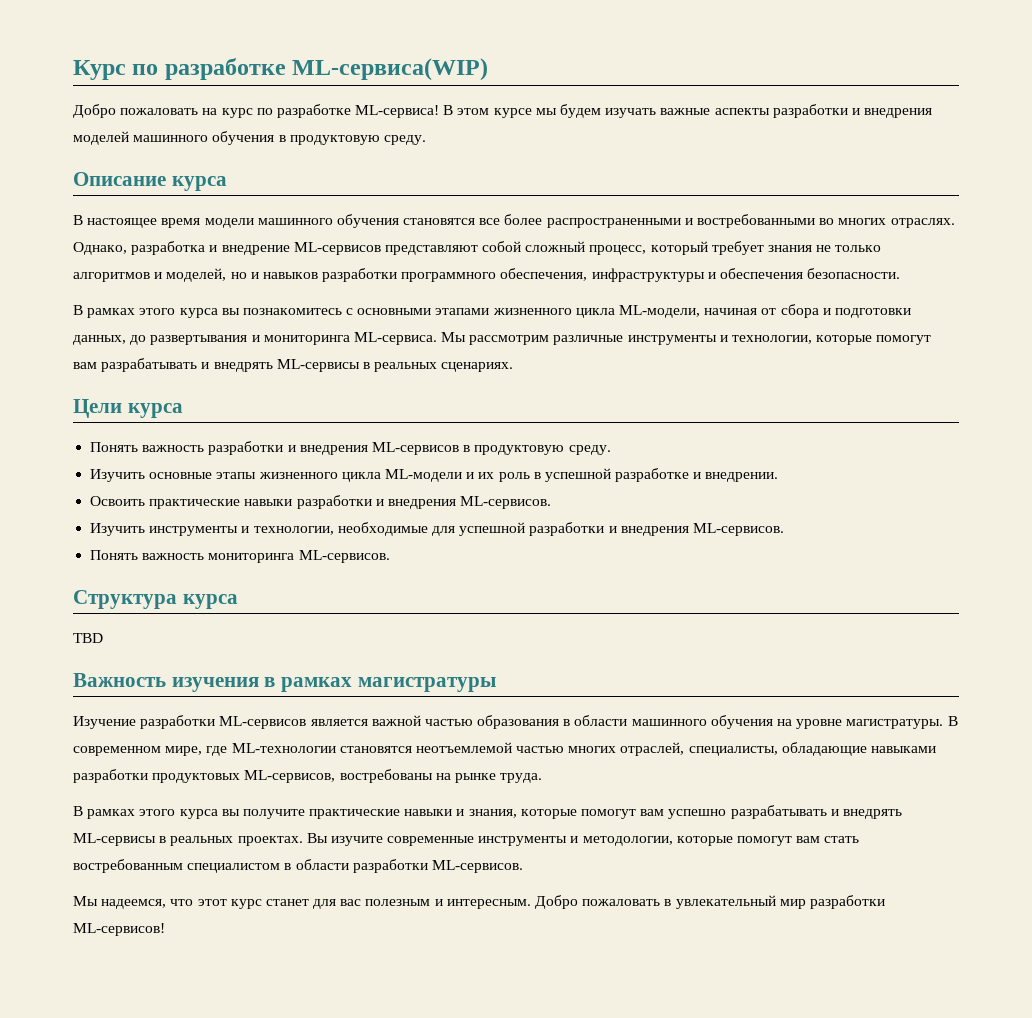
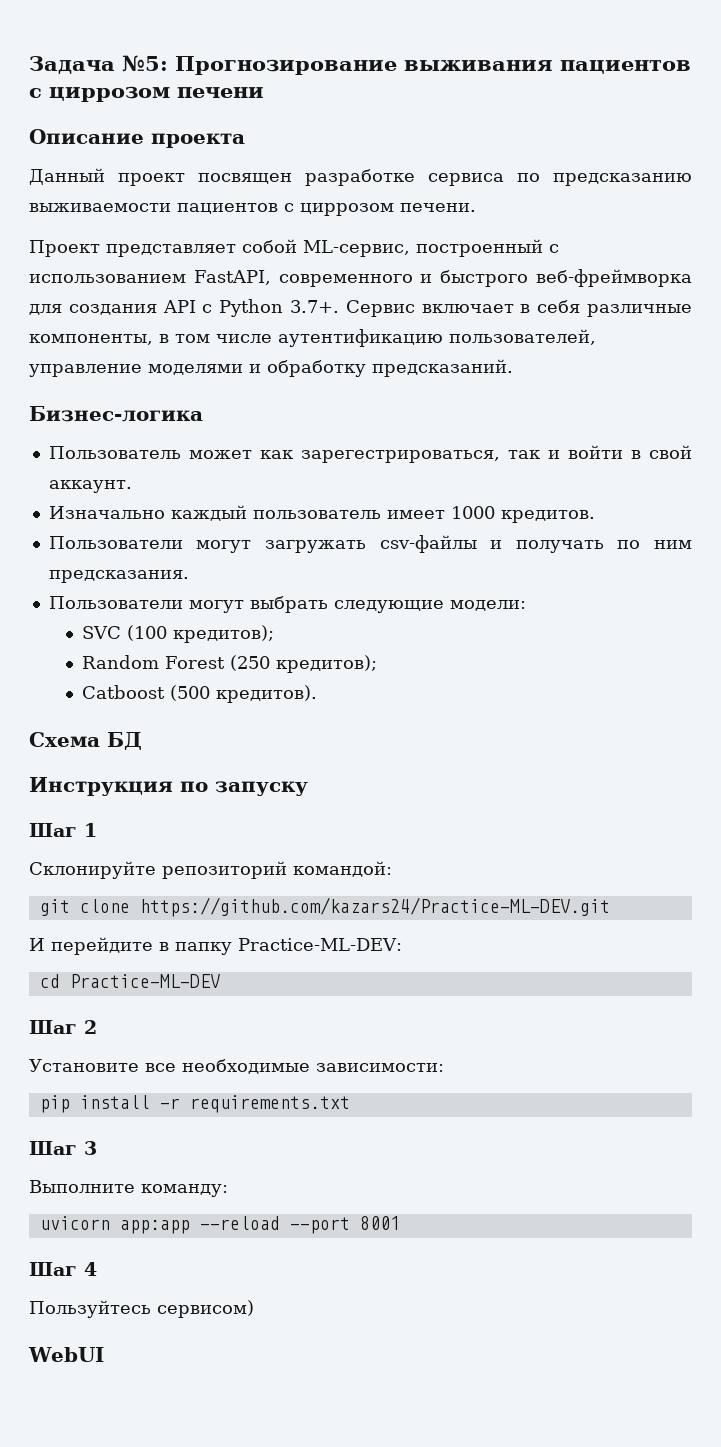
- Курс по разработке ML-сервиса(WIP)
- Добро пожаловать на курс по разработке ML-сервиса! В этом курсе мы будем изучать важные аспекты разработки и внедрения моделей машинного обучения в продуктовую среду.
- Описание курса
- В настоящее время модели машинного обучения становятся все более распространенными и востребованными во многих отраслях. Однако, разработка и внедрение ML-сервисов представляют собой сложный процесс, который требует знания не только алгоритмов и моделей, но и навыков разработки программного обеспечения, инфраструктуры и обеспечения безопасности.
- В рамках этого курса вы познакомитесь с основными этапами жизненного цикла ML-модели, начиная от сбора и подготовки данных, до развертывания и мониторинга ML-сервиса. Мы рассмотрим различные инструменты и технологии, которые помогут вам разрабатывать и внедрять ML-сервисы в реальных сценариях.
- Цели курса
- Понять важность разработки и внедрения ML-сервисов в продуктовую среду.
- Изучить основные этапы жизненного цикла ML-модели и их роль в успешной разработке и внедрении.
- Освоить практические навыки разработки и внедрения ML-сервисов.
- Изучить инструменты и технологии, необходимые для успешной разработки и внедрения ML-сервисов.
- Понять важность мониторинга ML-сервисов.
- Структура курса
- TBD
- Важность изучения в рамках магистратуры
- Изучение разработки ML-сервисов является важной частью образования в области машинного обучения на уровне магистратуры. В современном мире, где ML-технологии становятся неотъемлемой частью многих отраслей, специалисты, обладающие навыками разработки продуктовых ML-сервисов, востребованы на рынке труда.
- В рамках этого курса вы получите практические навыки и знания, которые помогут вам успешно разрабатывать и внедрять ML-сервисы в реальных проектах. Вы изучите современные инструменты и методологии, которые помогут вам стать востребованным специалистом в области разработки ML-сервисов.
- Мы надеемся, что этот курс станет для вас полезным и интересным. Добро пожаловать в увлекательный мир разработки ML-сервисов!
+ Задача №5: Прогнозирование выживания пациентов с циррозом печени
+ Описание проекта
+ Данный проект посвящен разработке сервиса по предсказанию выживаемости пациентов с циррозом печени.
+ Проект представляет собой ML-сервис, построенный с использованием FastAPI, современного и быстрого веб-фреймворка для создания API с Python 3.7+. Сервис включает в себя различные компоненты, в том числе аутентификацию пользователей, управление моделями и обработку предсказаний.
+ Бизнес-логика
+ Пользователь может как зарегестрироваться, так и войти в свой аккаунт.
+ Изначально каждый пользователь имеет 1000 кредитов.
+ Пользователи могут загружать csv-файлы и получать по ним предсказания.
+ Пользователи могут выбрать следующие модели:
+ SVC (100 кредитов);
+ Random Forest (250 кредитов);
+ Catboost (500 кредитов).
+ Схема БД
+ Инструкция по запуску
+ Шаг 1
+ Склонируйте репозиторий командой:
+ git clone https://github.com/kazars24/Practice-ML-DEV.git
+ И перейдите в папку Practice-ML-DEV:
+ cd Practice-ML-DEV
+ Шаг 2
+ Установите все необходимые зависимости:
+ pip install -r requirements.txt
+ Шаг 3
+ Выполните команду:
+ uvicorn app:app --reload --port 8001
+ Шаг 4
+ Пользуйтесь сервисом)
+ WebUI

